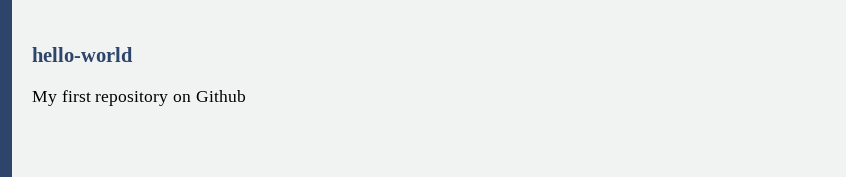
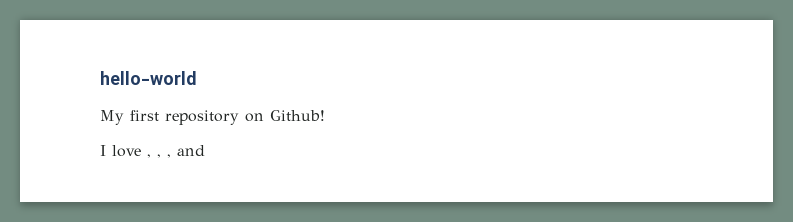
- My first repository on Github
+ My first repository on Github!
+ I love , , , and

